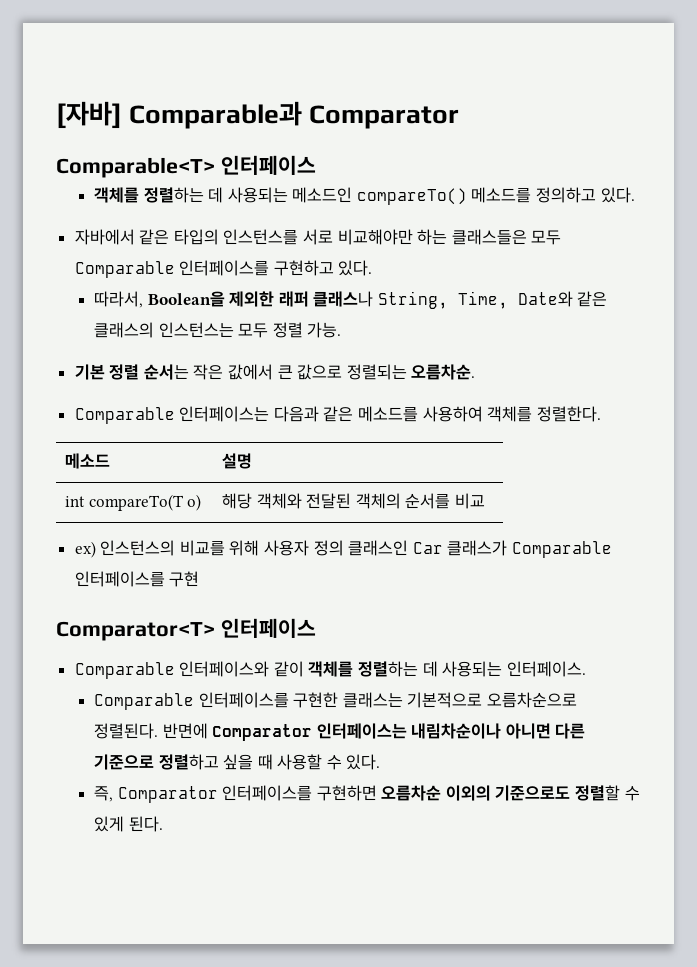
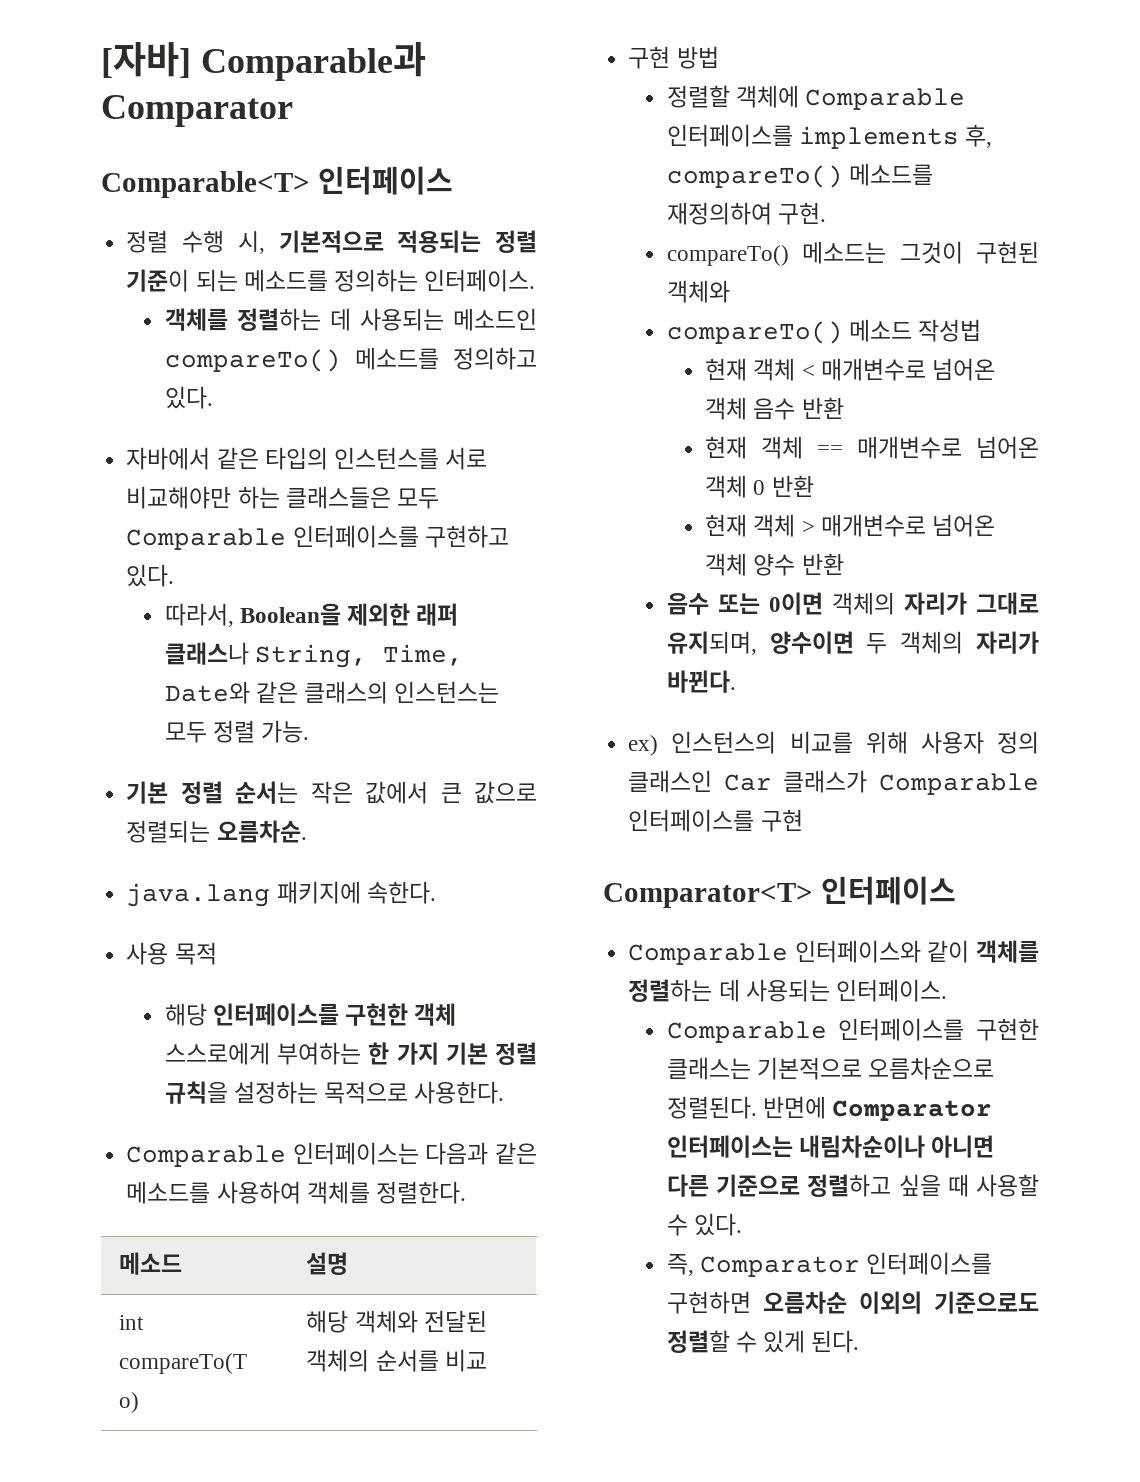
+ 정렬 수행 시, 기본적으로 적용되는 정렬 기준이 되는 메소드를 정의하는 인터페이스.
+ java.lang 패키지에 속한다.
+ 사용 목적
+ 해당 인터페이스를 구현한 객체 스스로에게 부여하는 한 가지 기본 정렬 규칙을 설정하는 목적으로 사용한다.
+ 구현 방법
+ 정렬할 객체에 Comparable 인터페이스를 implements 후, compareTo() 메소드를 재정의하여 구현.
+ compareTo() 메소드는 그것이 구현된 객체와
+ compareTo() 메소드 작성법
+ 현재 객체 < 매개변수로 넘어온 객체 음수 반환
+ 현재 객체 == 매개변수로 넘어온 객체 0 반환
+ 현재 객체 > 매개변수로 넘어온 객체 양수 반환
+ 음수 또는 0이면 객체의 자리가 그대로 유지되며, 양수이면 두 객체의 자리가 바뀐다.

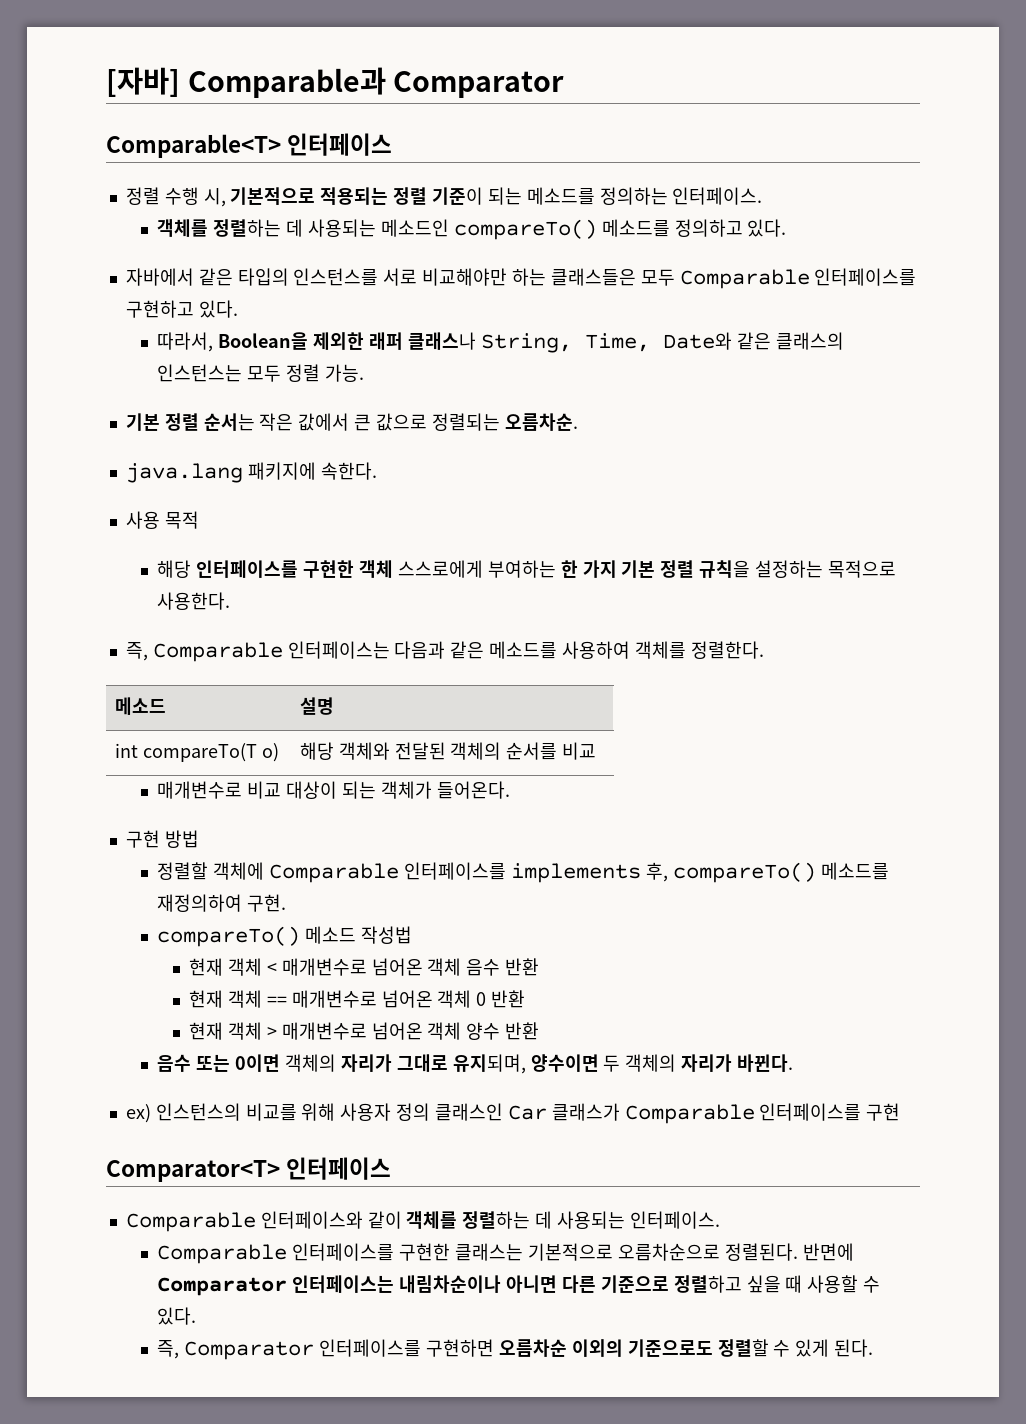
- Comparable 인터페이스는 다음과 같은 메소드를 사용하여 객체를 정렬한다.
+ 즉, Comparable 인터페이스는 다음과 같은 메소드를 사용하여 객체를 정렬한다.
+ 매개변수로 비교 대상이 되는 객체가 들어온다.
- compareTo() 메소드는 그것이 구현된 객체와

